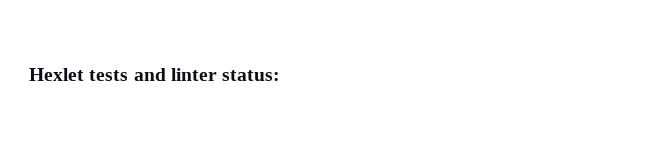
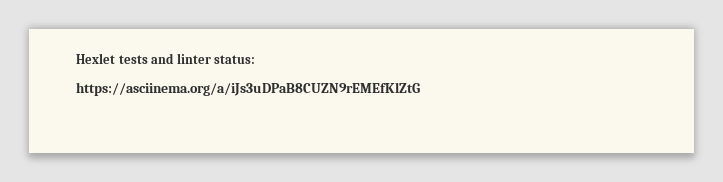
+ https://asciinema.org/a/iJs3uDPaB8CUZN9rEMEfKlZtG

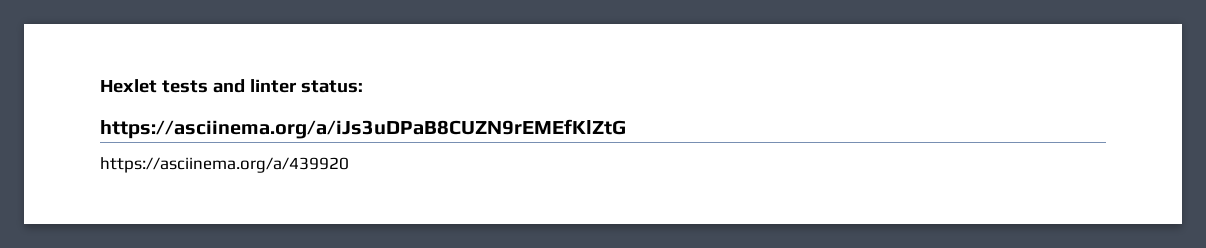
+ https://asciinema.org/a/439920

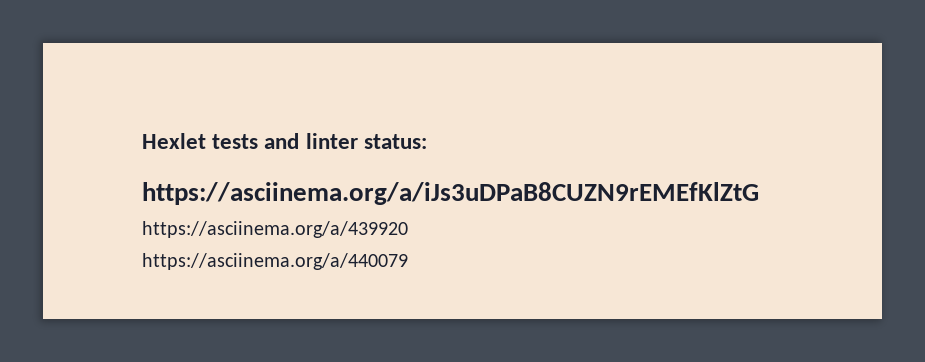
+ https://asciinema.org/a/440079

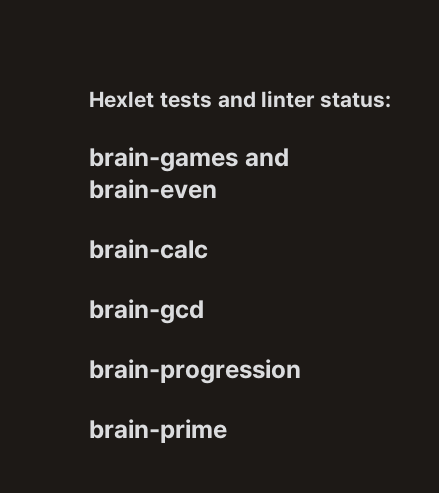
- https://asciinema.org/a/iJs3uDPaB8CUZN9rEMEfKlZtG
- https://asciinema.org/a/439920
- https://asciinema.org/a/440079
+ brain-games and brain-even
+ brain-calc
+ brain-gcd
+ brain-progression
+ brain-prime

